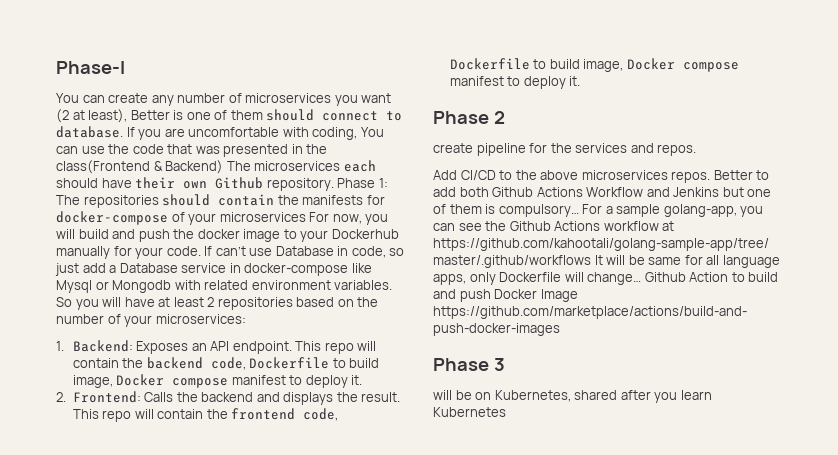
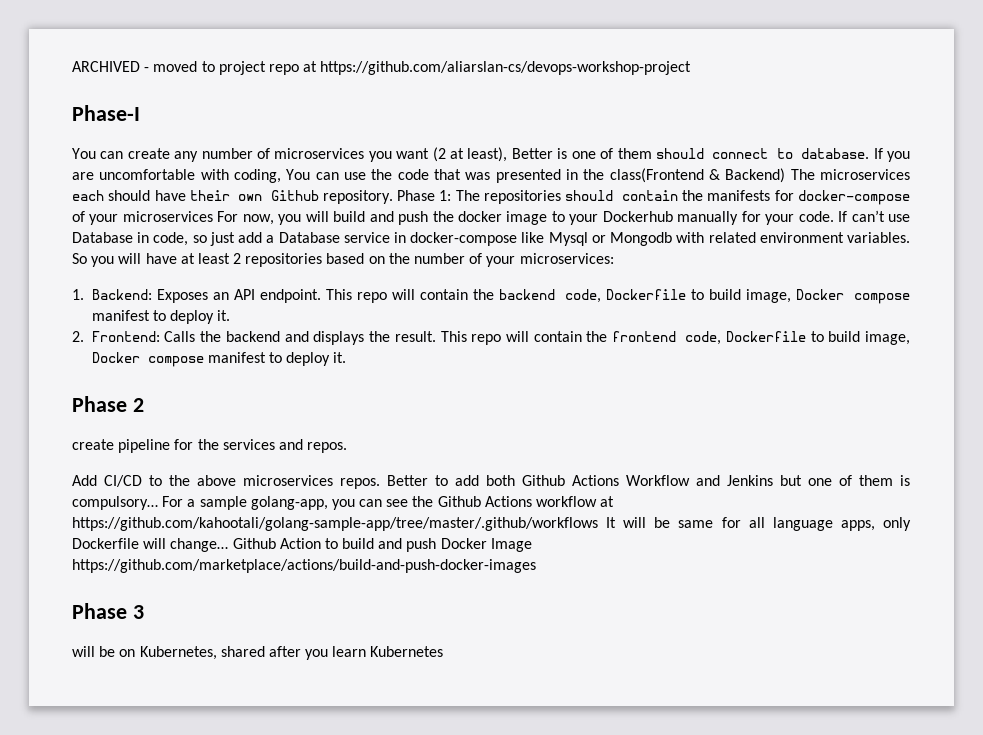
+ ARCHIVED - moved to project repo at https://github.com/aliarslan-cs/devops-workshop-project

